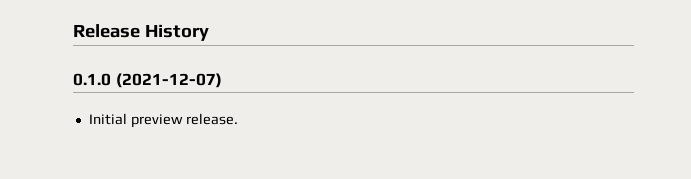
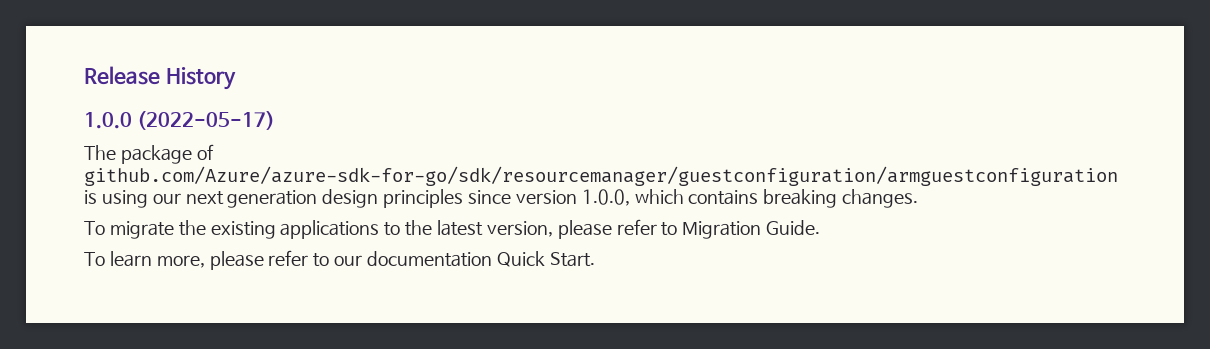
- 0.1.0 (2021-12-07)
- Initial preview release.
+ 1.0.0 (2022-05-17)
+ The package of github.com/Azure/azure-sdk-for-go/sdk/resourcemanager/guestconfiguration/armguestconfiguration is using our next generation design principles since version 1.0.0, which contains breaking changes.
+ To migrate the existing applications to the latest version, please refer to Migration Guide.
+ To learn more, please refer to our documentation Quick Start.

